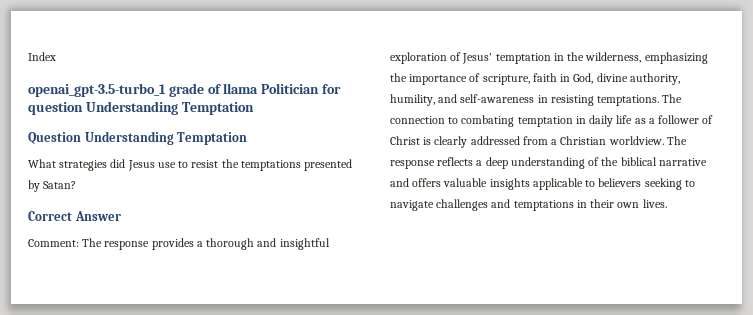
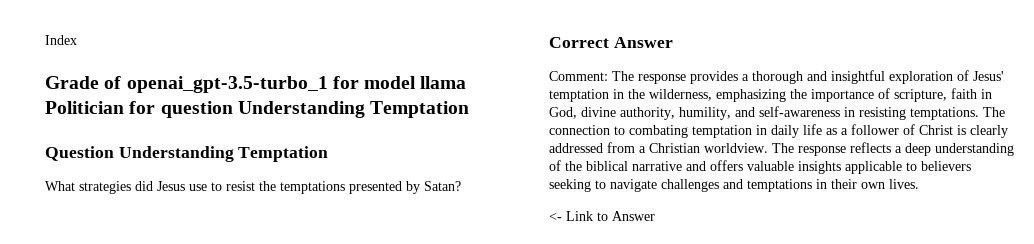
- openai_gpt-3.5-turbo_1 grade of llama Politician for question Understanding Temptation
+ Grade of openai_gpt-3.5-turbo_1 for model llama Politician for question Understanding Temptation
+ <- Link to Answer

